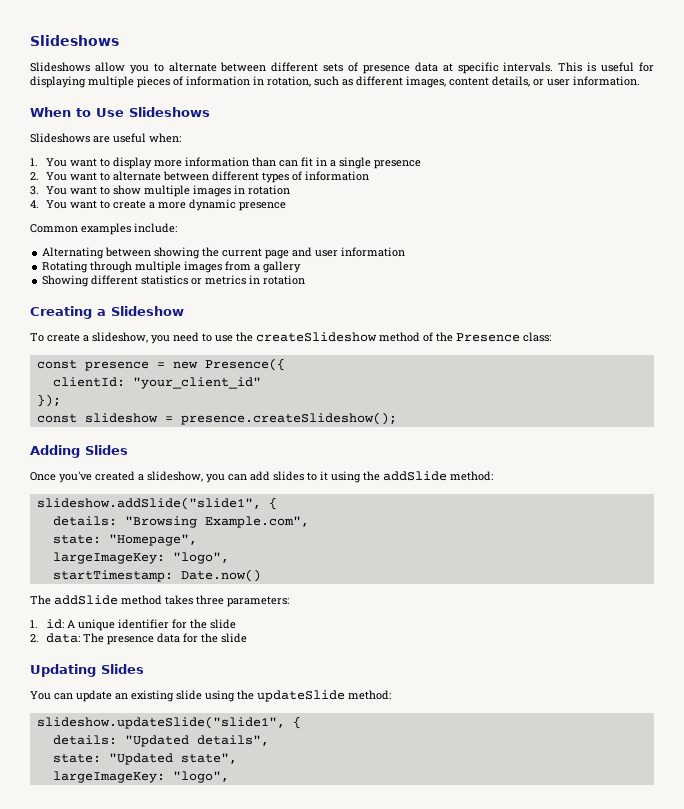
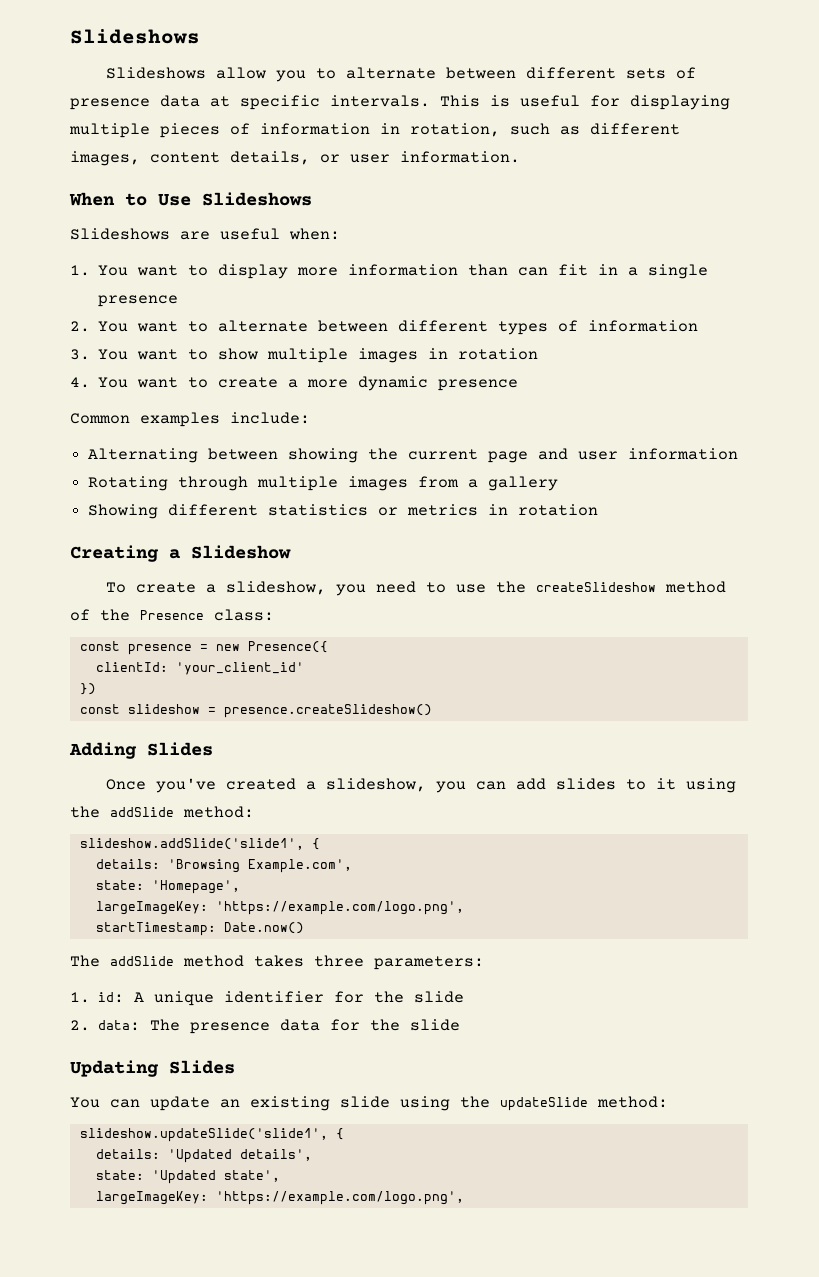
- clientId: "your_client_id"
- });
+ clientId: 'your_client_id'
+ })
- const slideshow = presence.createSlideshow();
+ const slideshow = presence.createSlideshow()
- slideshow.addSlide("slide1", {
- details: "Browsing Example.com",
- state: "Homepage",
- largeImageKey: "logo",
+ slideshow.addSlide('slide1', {
+ details: 'Browsing Example.com',
+ state: 'Homepage',
+ largeImageKey: 'https://example.com/logo.png',
- slideshow.updateSlide("slide1", {
- details: "Updated details",
- state: "Updated state",
- largeImageKey: "logo",
+ slideshow.updateSlide('slide1', {
+ details: 'Updated details',
+ state: 'Updated state',
+ largeImageKey: 'https://example.com/logo.png',

